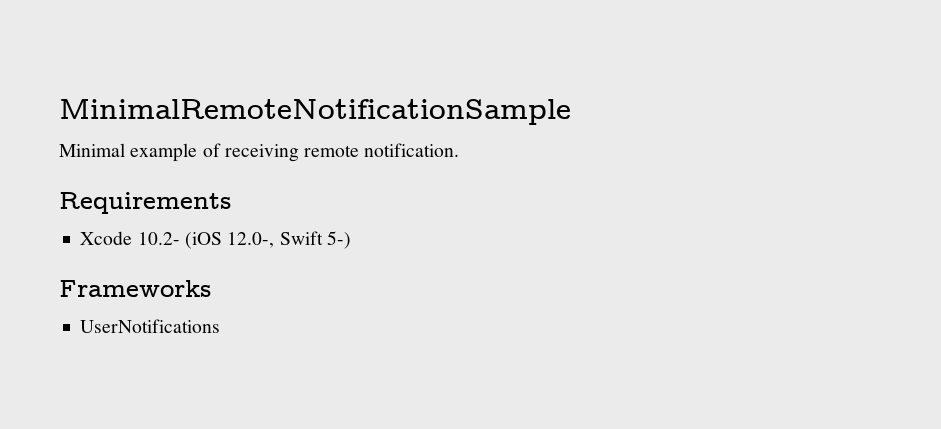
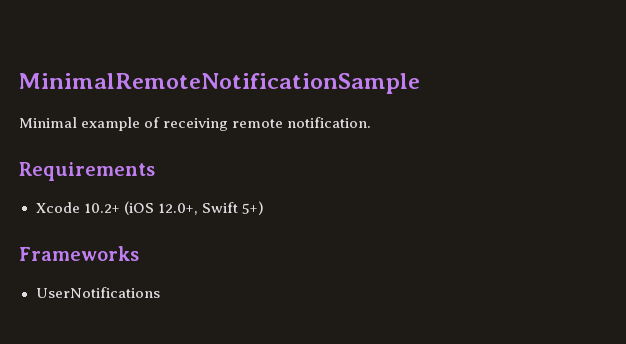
- Xcode 10.2- (iOS 12.0-, Swift 5-)
+ Xcode 10.2+ (iOS 12.0+, Swift 5+)

